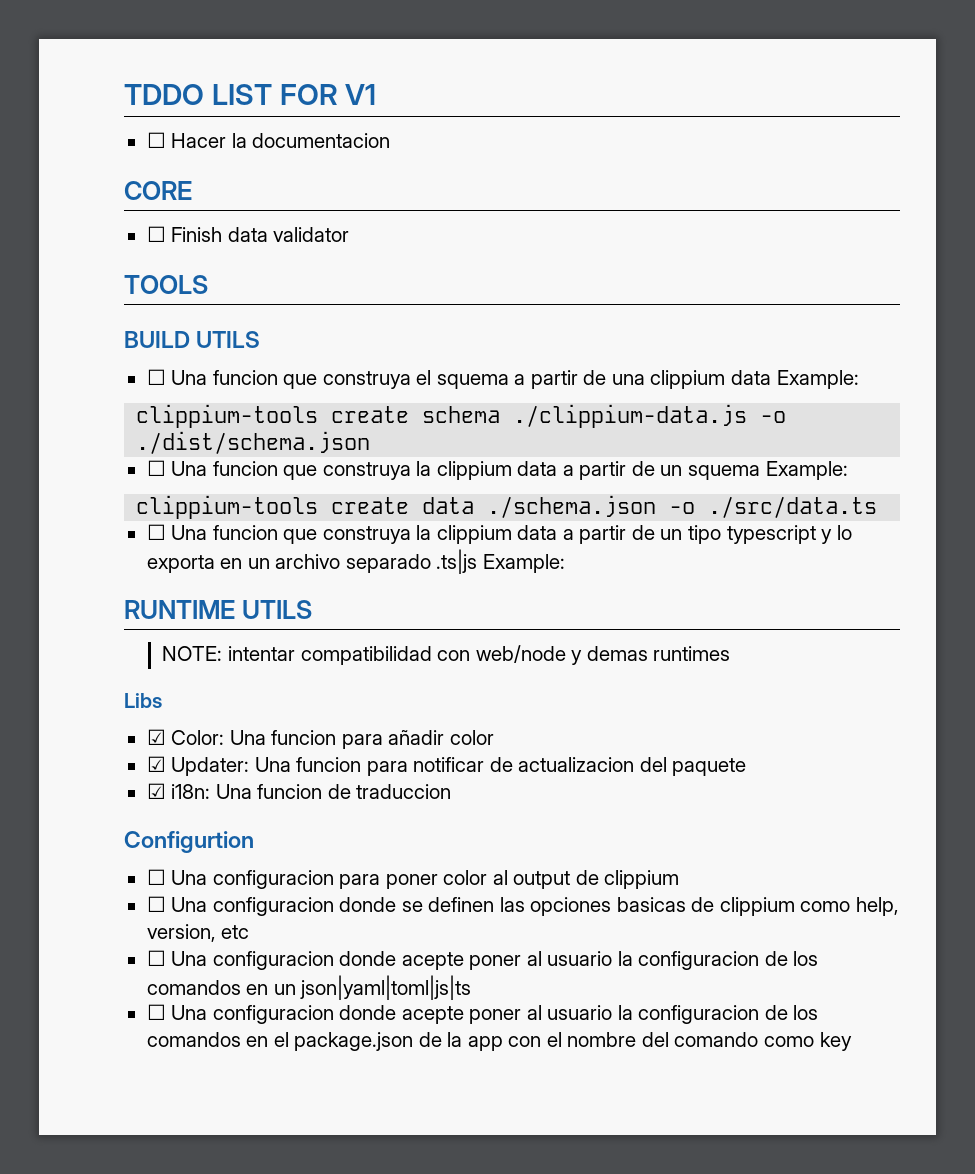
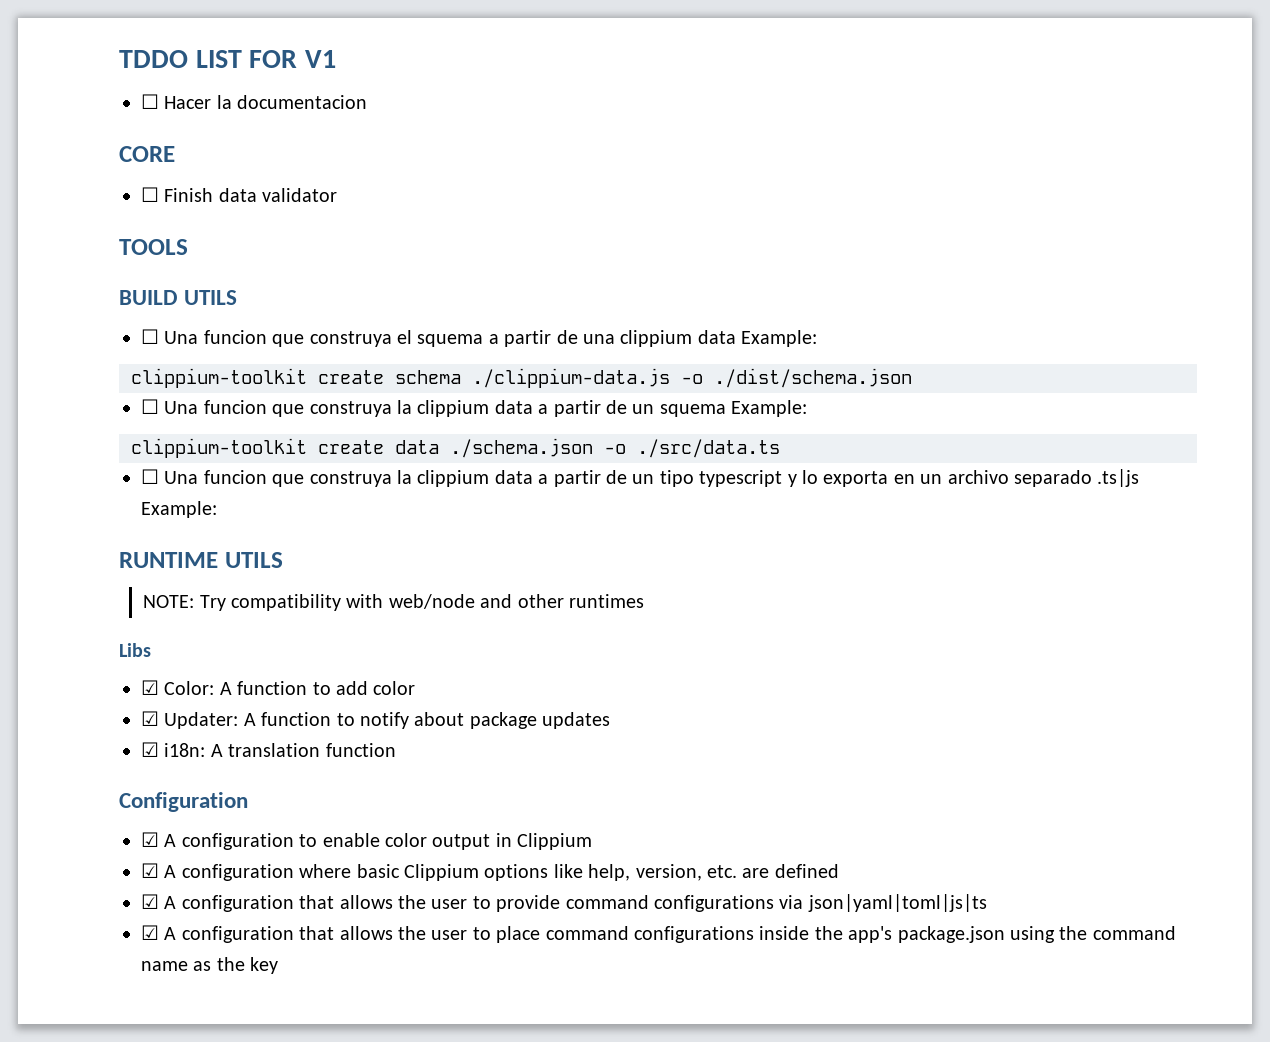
- clippium-tools create schema ./clippium-data.js -o ./dist/schema.json
+ clippium-toolkit create schema ./clippium-data.js -o ./dist/schema.json
- clippium-tools create data ./schema.json -o ./src/data.ts
+ clippium-toolkit create data ./schema.json -o ./src/data.ts
- NOTE: intentar compatibilidad con web/node y demas runtimes
+ NOTE: Try compatibility with web/node and other runtimes
- ☑ Color: Una funcion para añadir color
+ ☑ Color: A function to add color
- ☑ Updater: Una funcion para notificar de actualizacion del paquete
- ☑ i18n: Una funcion de traduccion
- Configurtion
- ☐ Una configuracion para poner color al output de clippium
- ☐ Una configuracion donde se definen las opciones basicas de clippium como help, version, etc
- ☐ Una configuracion donde acepte poner al usuario la configuracion de los comandos en un json|yaml|toml|js|ts
- ☐ Una configuracion donde acepte poner al usuario la configuracion de los comandos en el package.json de la app con el nombre del comando como key
+ ☑ Updater: A function to notify about package updates
+ ☑ i18n: A translation function
+ Configuration
+ ☑ A configuration to enable color output in Clippium
+ ☑ A configuration where basic Clippium options like help, version, etc. are defined
+ ☑ A configuration that allows the user to provide command configurations via json|yaml|toml|js|ts
+ ☑ A configuration that allows the user to place command configurations inside the app's package.json using the command name as the key

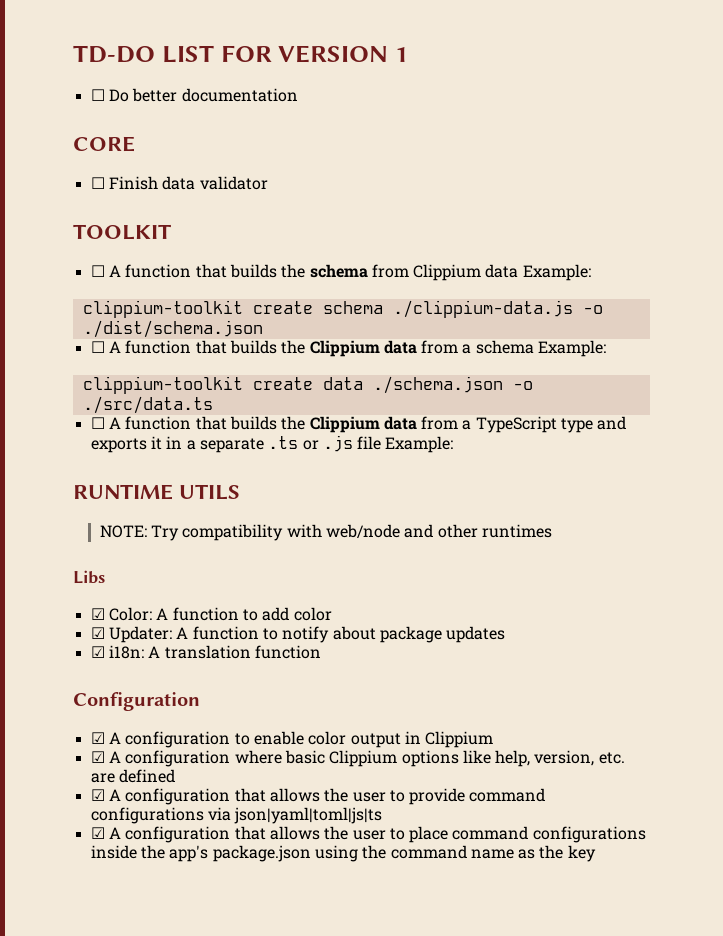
- TDDO LIST FOR V1
- ☐ Hacer la documentacion
+ TD-DO LIST FOR VERSION 1
+ ☐ Do better documentation
- TOOLS
- BUILD UTILS
- ☐ Una funcion que construya el squema a partir de una clippium data Example:
+ TOOLKIT
+ ☐ A function that builds the schema from Clippium data Example:
- ☐ Una funcion que construya la clippium data a partir de un squema Example:
+ ☐ A function that builds the Clippium data from a schema Example:
- ☐ Una funcion que construya la clippium data a partir de un tipo typescript y lo exporta en un archivo separado .ts|js Example:
+ ☐ A function that builds the Clippium data from a TypeScript type and exports it in a separate .ts or .js file Example:

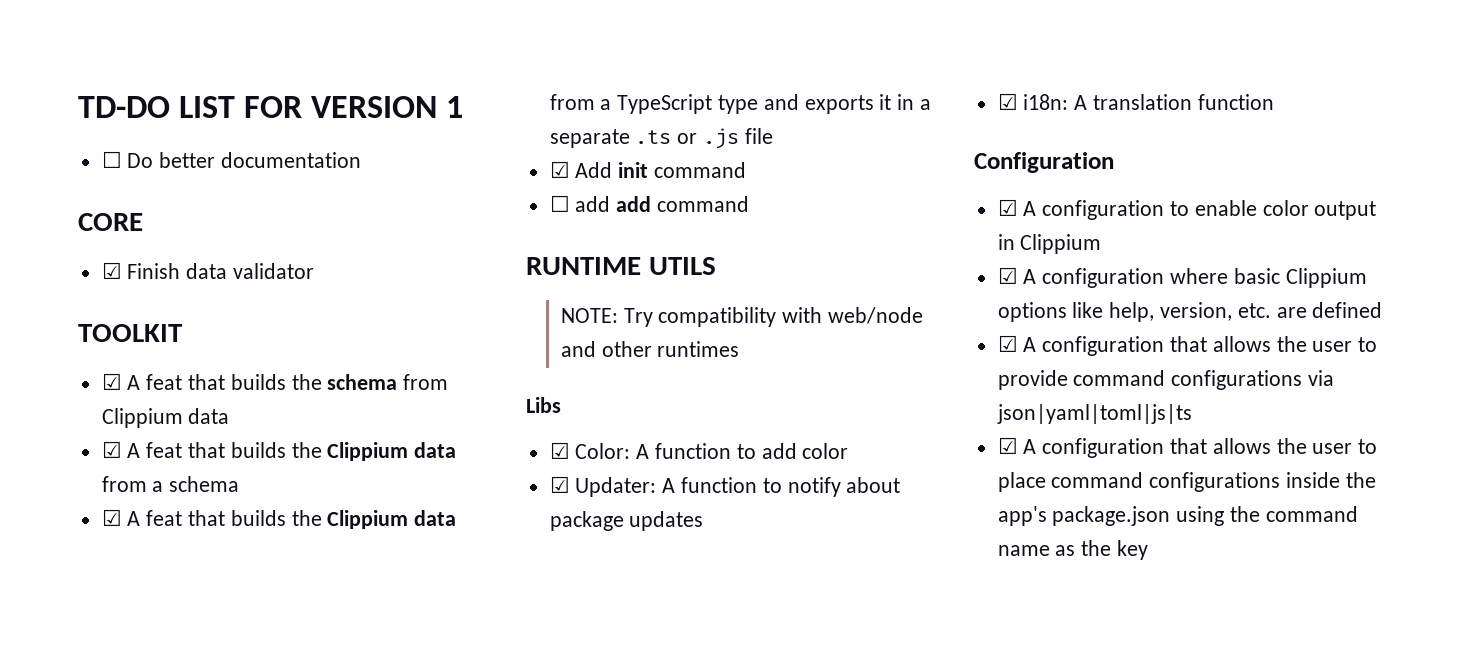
- ☐ Finish data validator
+ ☑ Finish data validator
- ☐ A function that builds the schema from Clippium data Example:
- clippium-toolkit create schema ./clippium-data.js -o ./dist/schema.json
- ☐ A function that builds the Clippium data from a schema Example:
- clippium-toolkit create data ./schema.json -o ./src/data.ts
- ☐ A function that builds the Clippium data from a TypeScript type and exports it in a separate .ts or .js file Example:
+ ☑ A feat that builds the schema from Clippium data
+ ☑ A feat that builds the Clippium data from a schema
+ ☑ A feat that builds the Clippium data from a TypeScript type and exports it in a separate .ts or .js file
+ ☑ Add init command
+ ☐ add add command

